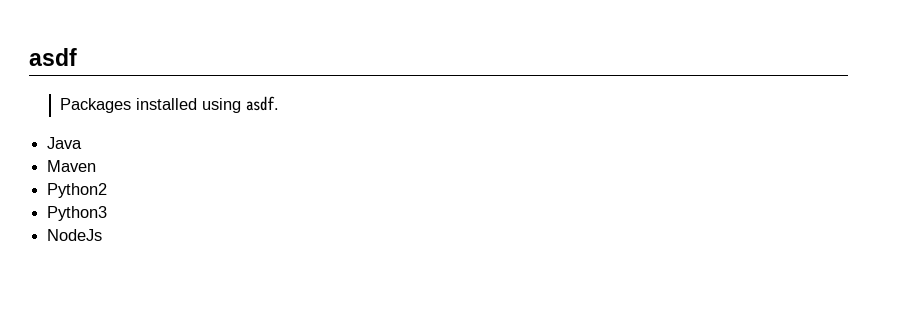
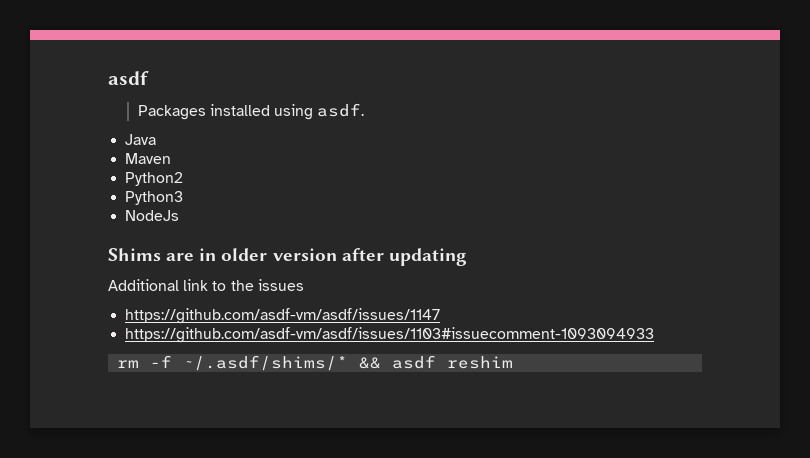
+ Shims are in older version after updating
+ Additional link to the issues
+ https://github.com/asdf-vm/asdf/issues/1147
+ https://github.com/asdf-vm/asdf/issues/1103#issuecomment-1093094933
+ rm -f ~/.asdf/shims/* && asdf reshim

